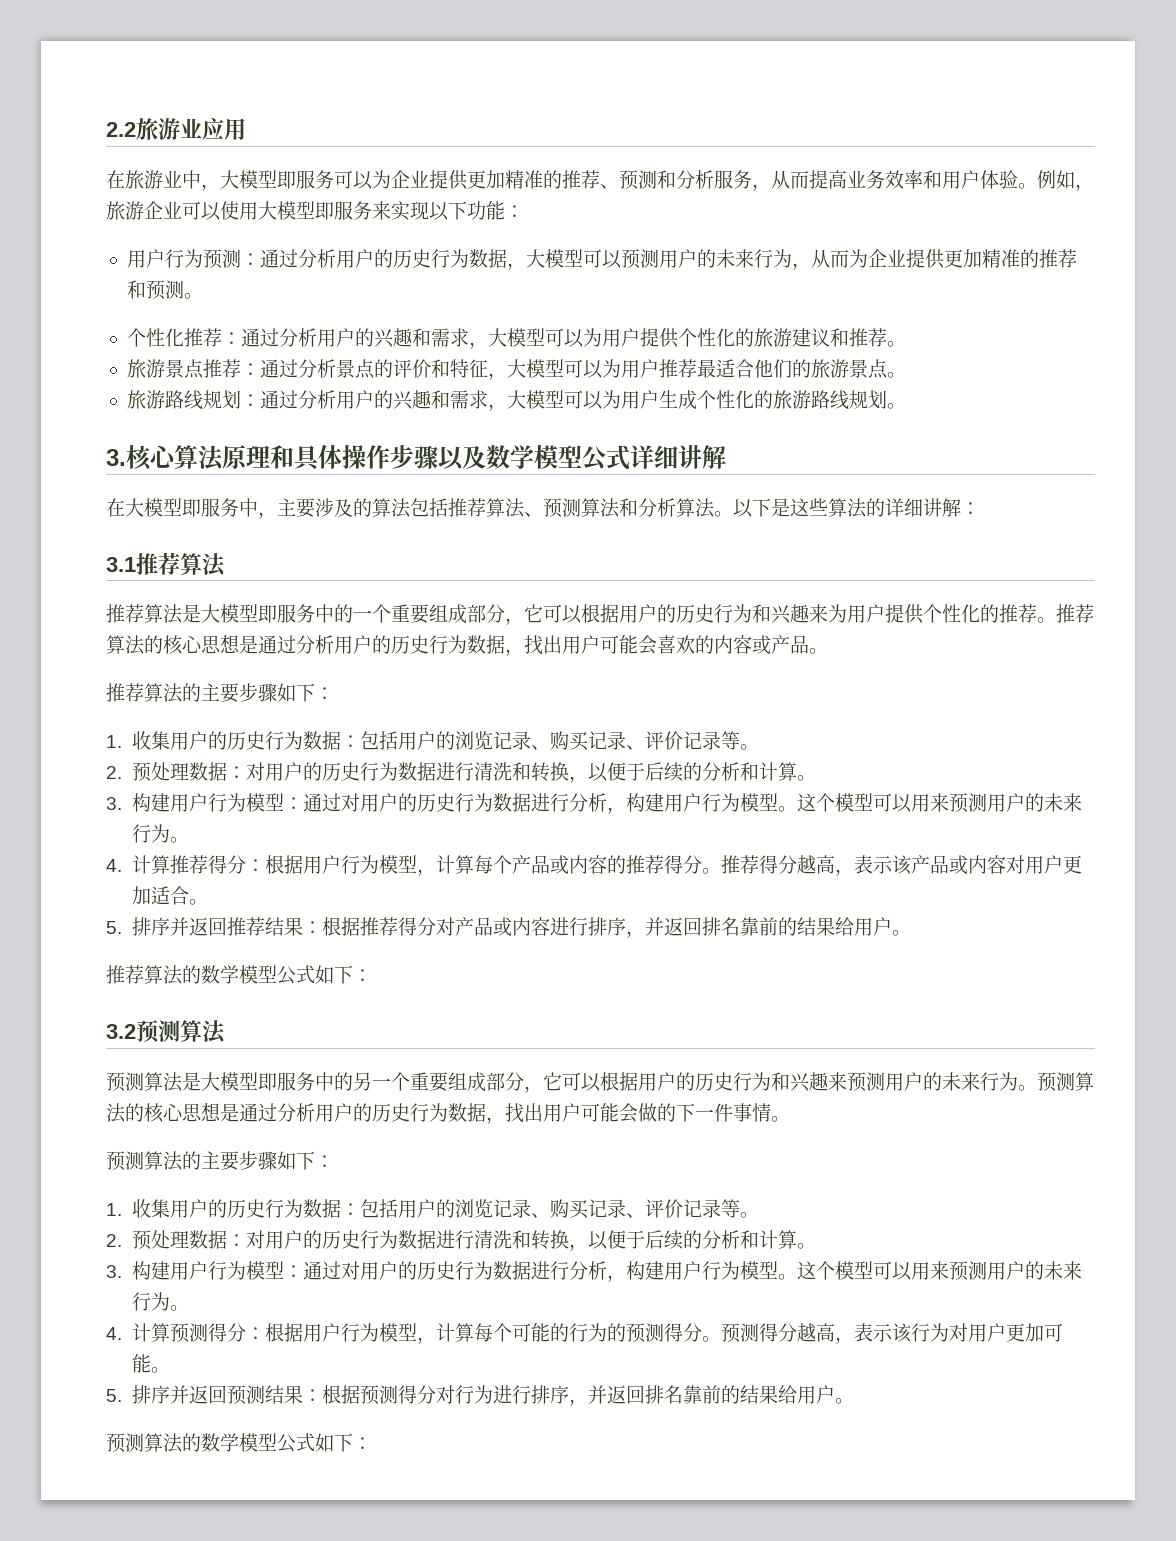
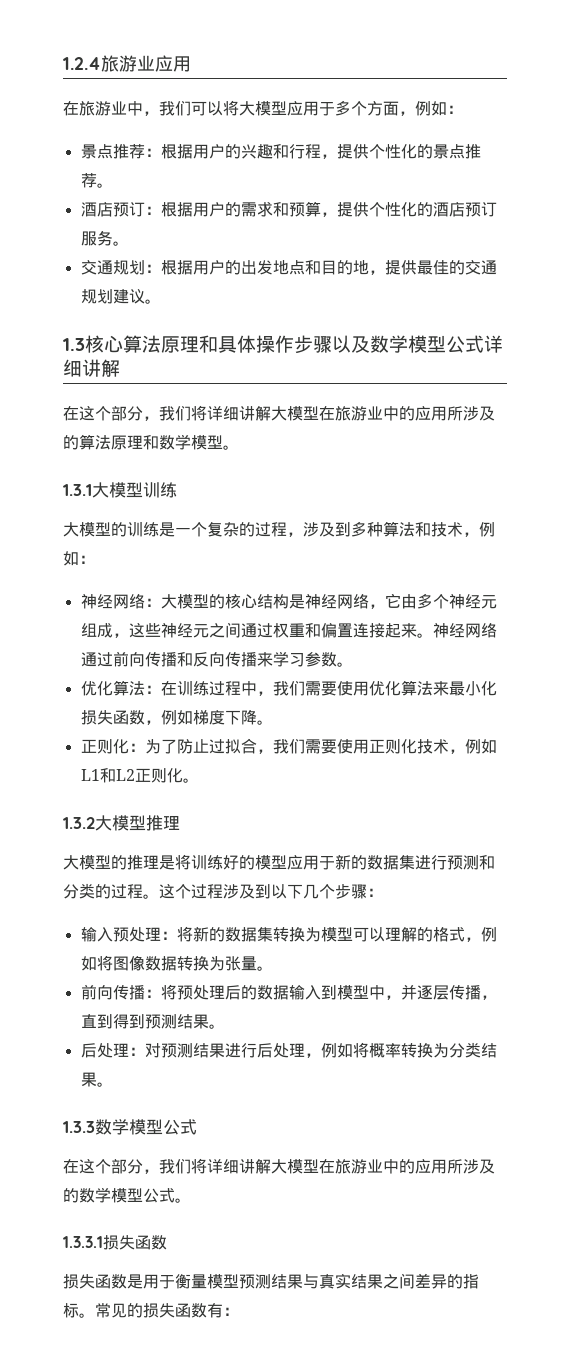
- 2.2旅游业应用
+ 1.2.4旅游业应用
- 在旅游业中，大模型即服务可以为企业提供更加精准的推荐、预测和分析服务，从而提高业务效率和用户体验。例如，旅游企业可以使用大模型即服务来实现以下功能：
- 用户行为预测：通过分析用户的历史行为数据，大模型可以预测用户的未来行为，从而为企业提供更加精准的推荐和预测。
- 个性化推荐：通过分析用户的兴趣和需求，大模型可以为用户提供个性化的旅游建议和推荐。
+ 在旅游业中，我们可以将大模型应用于多个方面，例如：
+ 景点推荐：根据用户的兴趣和行程，提供个性化的景点推荐。
- 旅游景点推荐：通过分析景点的评价和特征，大模型可以为用户推荐最适合他们的旅游景点。
- 旅游路线规划：通过分析用户的兴趣和需求，大模型可以为用户生成个性化的旅游路线规划。
- 3.核心算法原理和具体操作步骤以及数学模型公式详细讲解
+ 酒店预订：根据用户的需求和预算，提供个性化的酒店预订服务。
+ 交通规划：根据用户的出发地点和目的地，提供最佳的交通规划建议。
+ 1.3核心算法原理和具体操作步骤以及数学模型公式详细讲解
- 在大模型即服务中，主要涉及的算法包括推荐算法、预测算法和分析算法。以下是这些算法的详细讲解：
- 3.1推荐算法
- 推荐算法是大模型即服务中的一个重要组成部分，它可以根据用户的历史行为和兴趣来为用户提供个性化的推荐。推荐算法的核心思想是通过分析用户的历史行为数据，找出用户可能会喜欢的内容或产品。
- 推荐算法的主要步骤如下：
- 1.收集用户的历史行为数据：包括用户的浏览记录、购买记录、评价记录等。
- 2.预处理数据：对用户的历史行为数据进行清洗和转换，以便于后续的分析和计算。
- 3.构建用户行为模型：通过对用户的历史行为数据进行分析，构建用户行为模型。这个模型可以用来预测用户的未来行为。
- 4.计算推荐得分：根据用户行为模型，计算每个产品或内容的推荐得分。推荐得分越高，表示该产品或内容对用户更加适合。
- 5.排序并返回推荐结果：根据推荐得分对产品或内容进行排序，并返回排名靠前的结果给用户。
- 推荐算法的数学模型公式如下：
- 3.2预测算法
- 预测算法是大模型即服务中的另一个重要组成部分，它可以根据用户的历史行为和兴趣来预测用户的未来行为。预测算法的核心思想是通过分析用户的历史行为数据，找出用户可能会做的下一件事情。
- 预测算法的主要步骤如下：
- 1.收集用户的历史行为数据：包括用户的浏览记录、购买记录、评价记录等。
- 2.预处理数据：对用户的历史行为数据进行清洗和转换，以便于后续的分析和计算。
- 3.构建用户行为模型：通过对用户的历史行为数据进行分析，构建用户行为模型。这个模型可以用来预测用户的未来行为。
- 4.计算预测得分：根据用户行为模型，计算每个可能的行为的预测得分。预测得分越高，表示该行为对用户更加可能。
- 5.排序并返回预测结果：根据预测得分对行为进行排序，并返回排名靠前的结果给用户。
- 预测算法的数学模型公式如下：
+ 在这个部分，我们将详细讲解大模型在旅游业中的应用所涉及的算法原理和数学模型。
+ 1.3.1大模型训练
+ 大模型的训练是一个复杂的过程，涉及到多种算法和技术，例如：
+ 神经网络：大模型的核心结构是神经网络，它由多个神经元组成，这些神经元之间通过权重和偏置连接起来。神经网络通过前向传播和反向传播来学习参数。
+ 优化算法：在训练过程中，我们需要使用优化算法来最小化损失函数，例如梯度下降。
+ 正则化：为了防止过拟合，我们需要使用正则化技术，例如L1和L2正则化。
+ 1.3.2大模型推理
+ 大模型的推理是将训练好的模型应用于新的数据集进行预测和分类的过程。这个过程涉及到以下几个步骤：
+ 输入预处理：将新的数据集转换为模型可以理解的格式，例如将图像数据转换为张量。
+ 前向传播：将预处理后的数据输入到模型中，并逐层传播，直到得到预测结果。
+ 后处理：对预测结果进行后处理，例如将概率转换为分类结果。
+ 1.3.3数学模型公式
+ 在这个部分，我们将详细讲解大模型在旅游业中的应用所涉及的数学模型公式。
+ 1.3.3.1损失函数
+ 损失函数是用于衡量模型预测结果与真实结果之间差异的指标。常见的损失函数有：

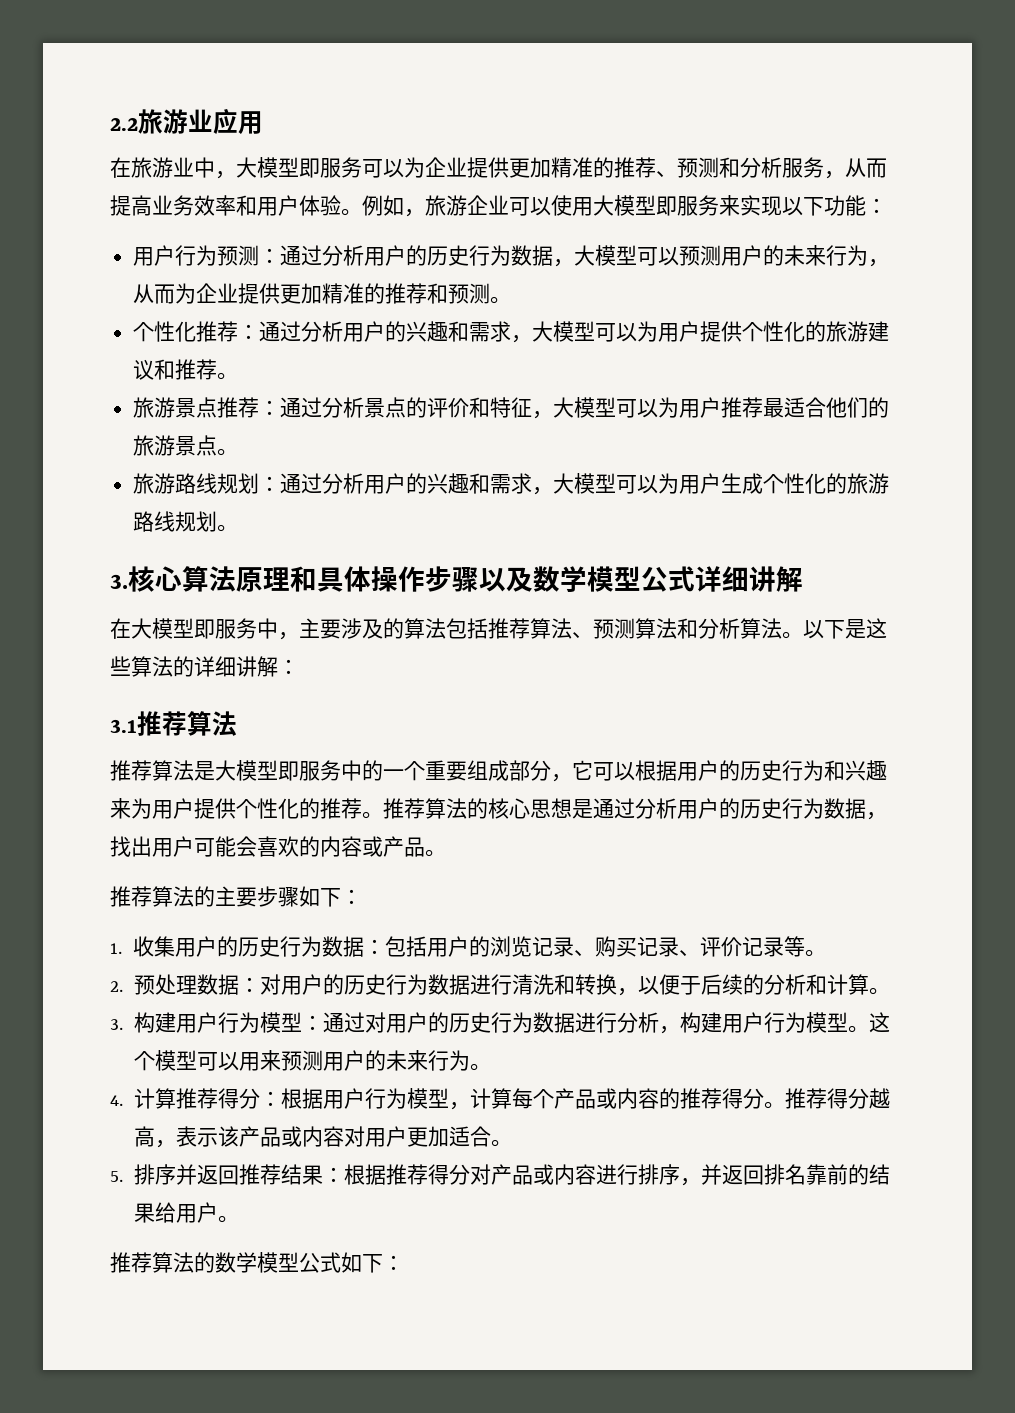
- 1.2.4旅游业应用
+ 2.2旅游业应用
- 在旅游业中，我们可以将大模型应用于多个方面，例如：
- 景点推荐：根据用户的兴趣和行程，提供个性化的景点推荐。
- 酒店预订：根据用户的需求和预算，提供个性化的酒店预订服务。
- 交通规划：根据用户的出发地点和目的地，提供最佳的交通规划建议。
- 1.3核心算法原理和具体操作步骤以及数学模型公式详细讲解
+ 在旅游业中，大模型即服务可以为企业提供更加精准的推荐、预测和分析服务，从而提高业务效率和用户体验。例如，旅游企业可以使用大模型即服务来实现以下功能：
+ 用户行为预测：通过分析用户的历史行为数据，大模型可以预测用户的未来行为，从而为企业提供更加精准的推荐和预测。
+ 个性化推荐：通过分析用户的兴趣和需求，大模型可以为用户提供个性化的旅游建议和推荐。
+ 旅游景点推荐：通过分析景点的评价和特征，大模型可以为用户推荐最适合他们的旅游景点。
+ 旅游路线规划：通过分析用户的兴趣和需求，大模型可以为用户生成个性化的旅游路线规划。
+ 3.核心算法原理和具体操作步骤以及数学模型公式详细讲解
- 在这个部分，我们将详细讲解大模型在旅游业中的应用所涉及的算法原理和数学模型。
- 1.3.1大模型训练
- 大模型的训练是一个复杂的过程，涉及到多种算法和技术，例如：
- 神经网络：大模型的核心结构是神经网络，它由多个神经元组成，这些神经元之间通过权重和偏置连接起来。神经网络通过前向传播和反向传播来学习参数。
- 优化算法：在训练过程中，我们需要使用优化算法来最小化损失函数，例如梯度下降。
- 正则化：为了防止过拟合，我们需要使用正则化技术，例如L1和L2正则化。
- 1.3.2大模型推理
- 大模型的推理是将训练好的模型应用于新的数据集进行预测和分类的过程。这个过程涉及到以下几个步骤：
- 输入预处理：将新的数据集转换为模型可以理解的格式，例如将图像数据转换为张量。
- 前向传播：将预处理后的数据输入到模型中，并逐层传播，直到得到预测结果。
- 后处理：对预测结果进行后处理，例如将概率转换为分类结果。
- 1.3.3数学模型公式
- 在这个部分，我们将详细讲解大模型在旅游业中的应用所涉及的数学模型公式。
- 1.3.3.1损失函数
- 损失函数是用于衡量模型预测结果与真实结果之间差异的指标。常见的损失函数有：
+ 在大模型即服务中，主要涉及的算法包括推荐算法、预测算法和分析算法。以下是这些算法的详细讲解：
+ 3.1推荐算法
+ 推荐算法是大模型即服务中的一个重要组成部分，它可以根据用户的历史行为和兴趣来为用户提供个性化的推荐。推荐算法的核心思想是通过分析用户的历史行为数据，找出用户可能会喜欢的内容或产品。
+ 推荐算法的主要步骤如下：
+ 1.收集用户的历史行为数据：包括用户的浏览记录、购买记录、评价记录等。
+ 2.预处理数据：对用户的历史行为数据进行清洗和转换，以便于后续的分析和计算。
+ 3.构建用户行为模型：通过对用户的历史行为数据进行分析，构建用户行为模型。这个模型可以用来预测用户的未来行为。
+ 4.计算推荐得分：根据用户行为模型，计算每个产品或内容的推荐得分。推荐得分越高，表示该产品或内容对用户更加适合。
+ 5.排序并返回推荐结果：根据推荐得分对产品或内容进行排序，并返回排名靠前的结果给用户。
+ 推荐算法的数学模型公式如下：

